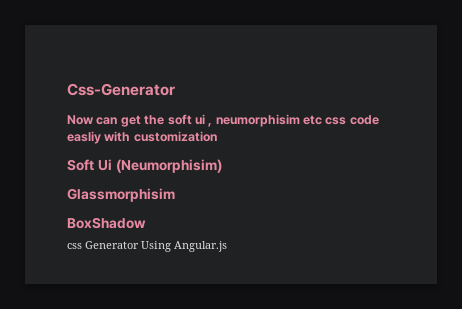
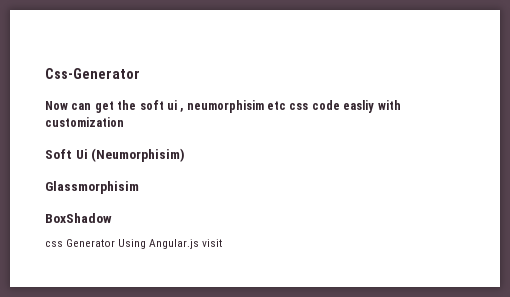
- css Generator Using Angular.js
+ css Generator Using Angular.js visit

